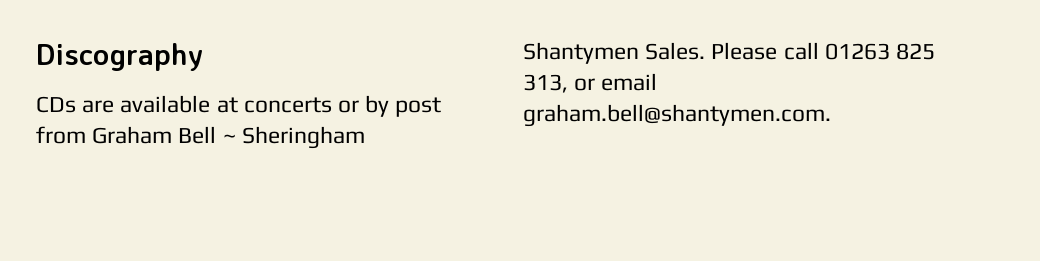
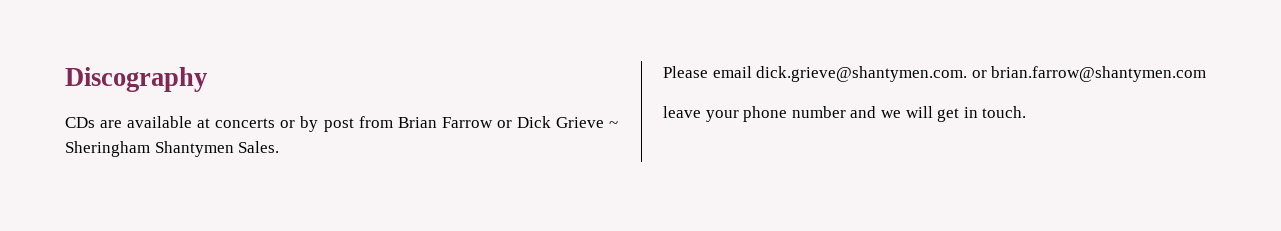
- CDs are available at concerts or by post from Graham Bell ~ Sheringham Shantymen Sales. Please call 01263 825 313, or email graham.bell@shantymen.com.
+ CDs are available at concerts or by post from Brian Farrow or Dick Grieve ~ Sheringham Shantymen Sales.
+ Please email dick.grieve@shantymen.com. or brian.farrow@shantymen.com
+ leave your phone number and we will get in touch.

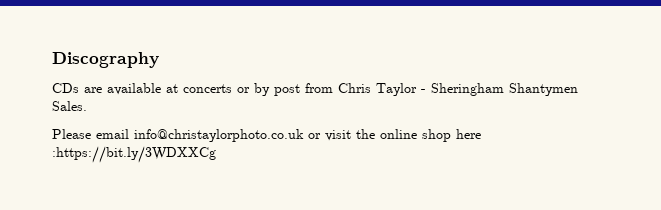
- CDs are available at concerts or by post from Brian Farrow or Dick Grieve ~ Sheringham Shantymen Sales.
+ CDs are available at concerts or by post from Chris Taylor - Sheringham Shantymen Sales.
- Please email dick.grieve@shantymen.com. or brian.farrow@shantymen.com
- leave your phone number and we will get in touch.
+ Please email info@christaylorphoto.co.uk or visit the online shop here :https://bit.ly/3WDXXCg

